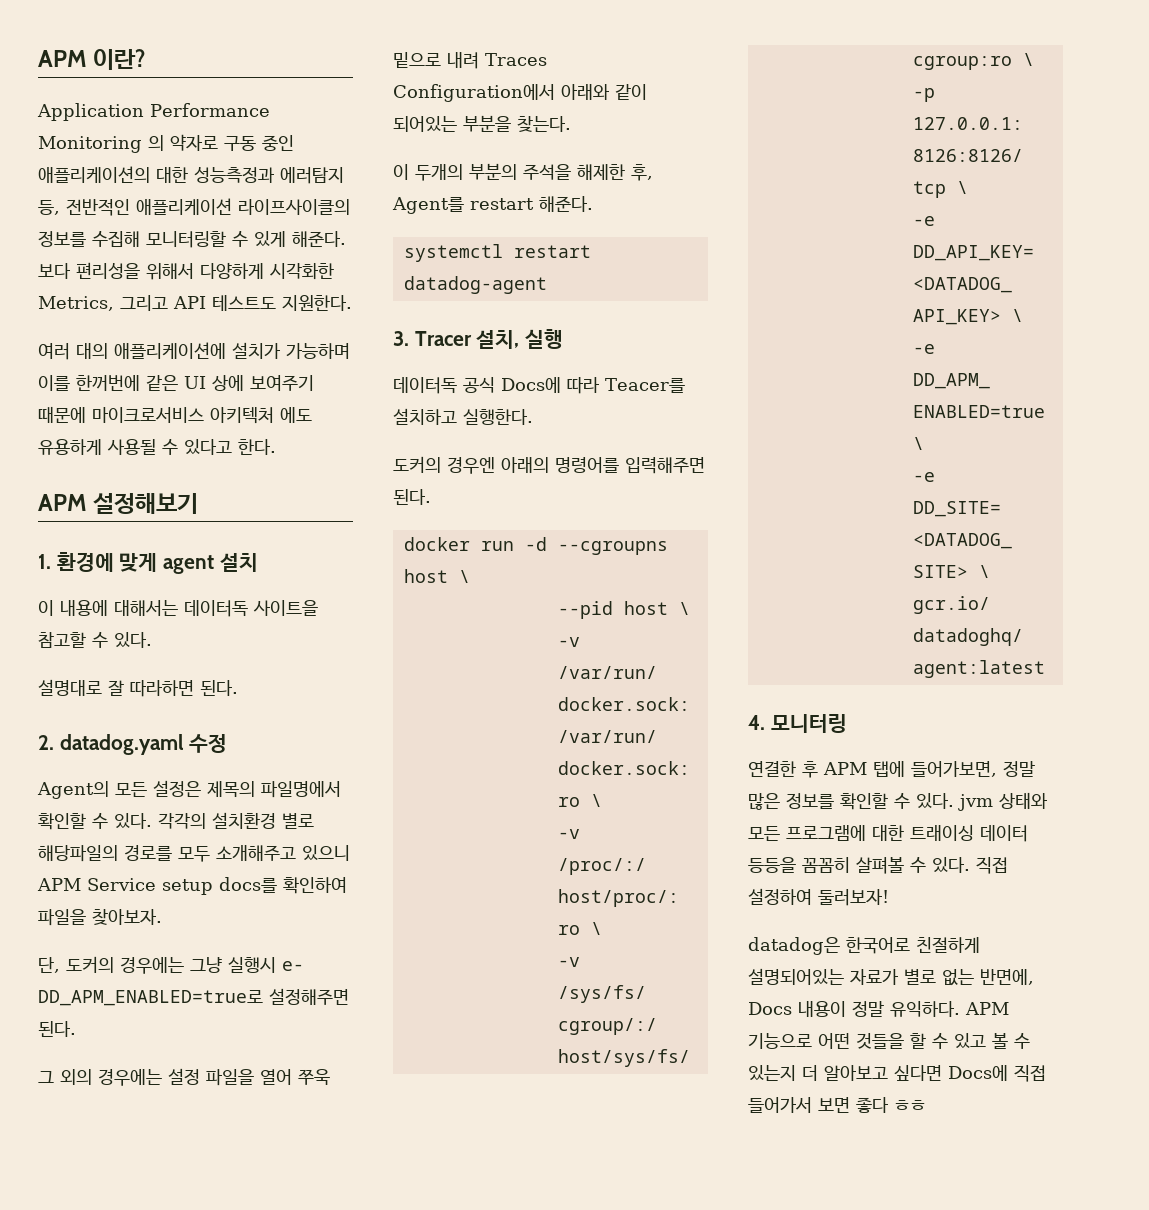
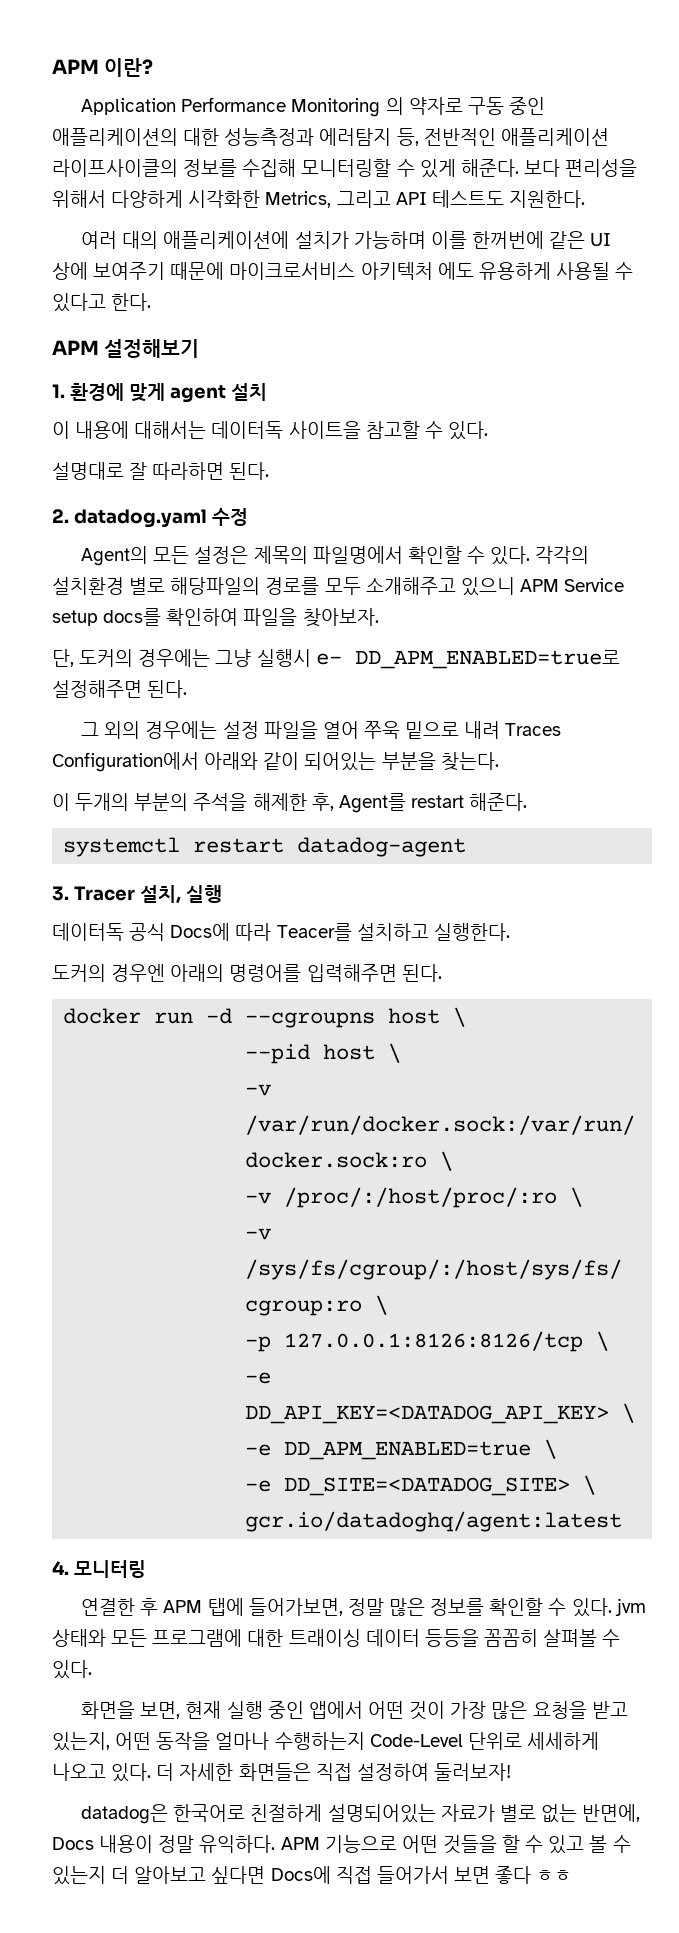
- 연결한 후 APM 탭에 들어가보면, 정말 많은 정보를 확인할 수 있다. jvm 상태와 모든 프로그램에 대한 트래이싱 데이터 등등을 꼼꼼히 살펴볼 수 있다. 직접 설정하여 둘러보자!
+ 연결한 후 APM 탭에 들어가보면, 정말 많은 정보를 확인할 수 있다. jvm 상태와 모든 프로그램에 대한 트래이싱 데이터 등등을 꼼꼼히 살펴볼 수 있다.
+ 화면을 보면, 현재 실행 중인 앱에서 어떤 것이 가장 많은 요청을 받고 있는지, 어떤 동작을 얼마나 수행하는지 Code-Level 단위로 세세하게 나오고 있다. 더 자세한 화면들은 직접 설정하여 둘러보자!

